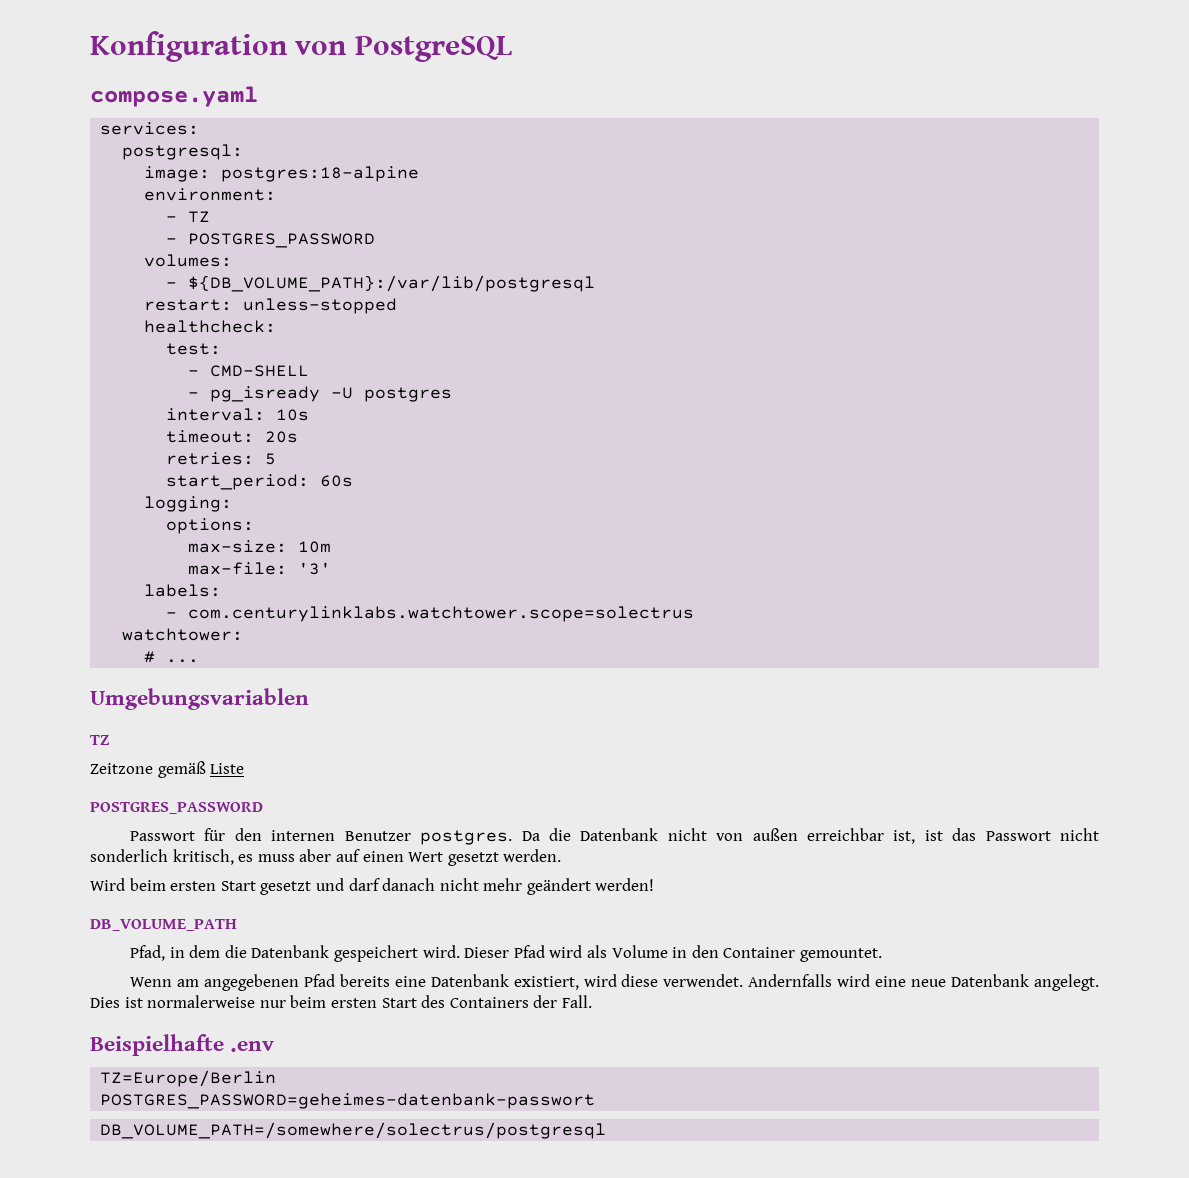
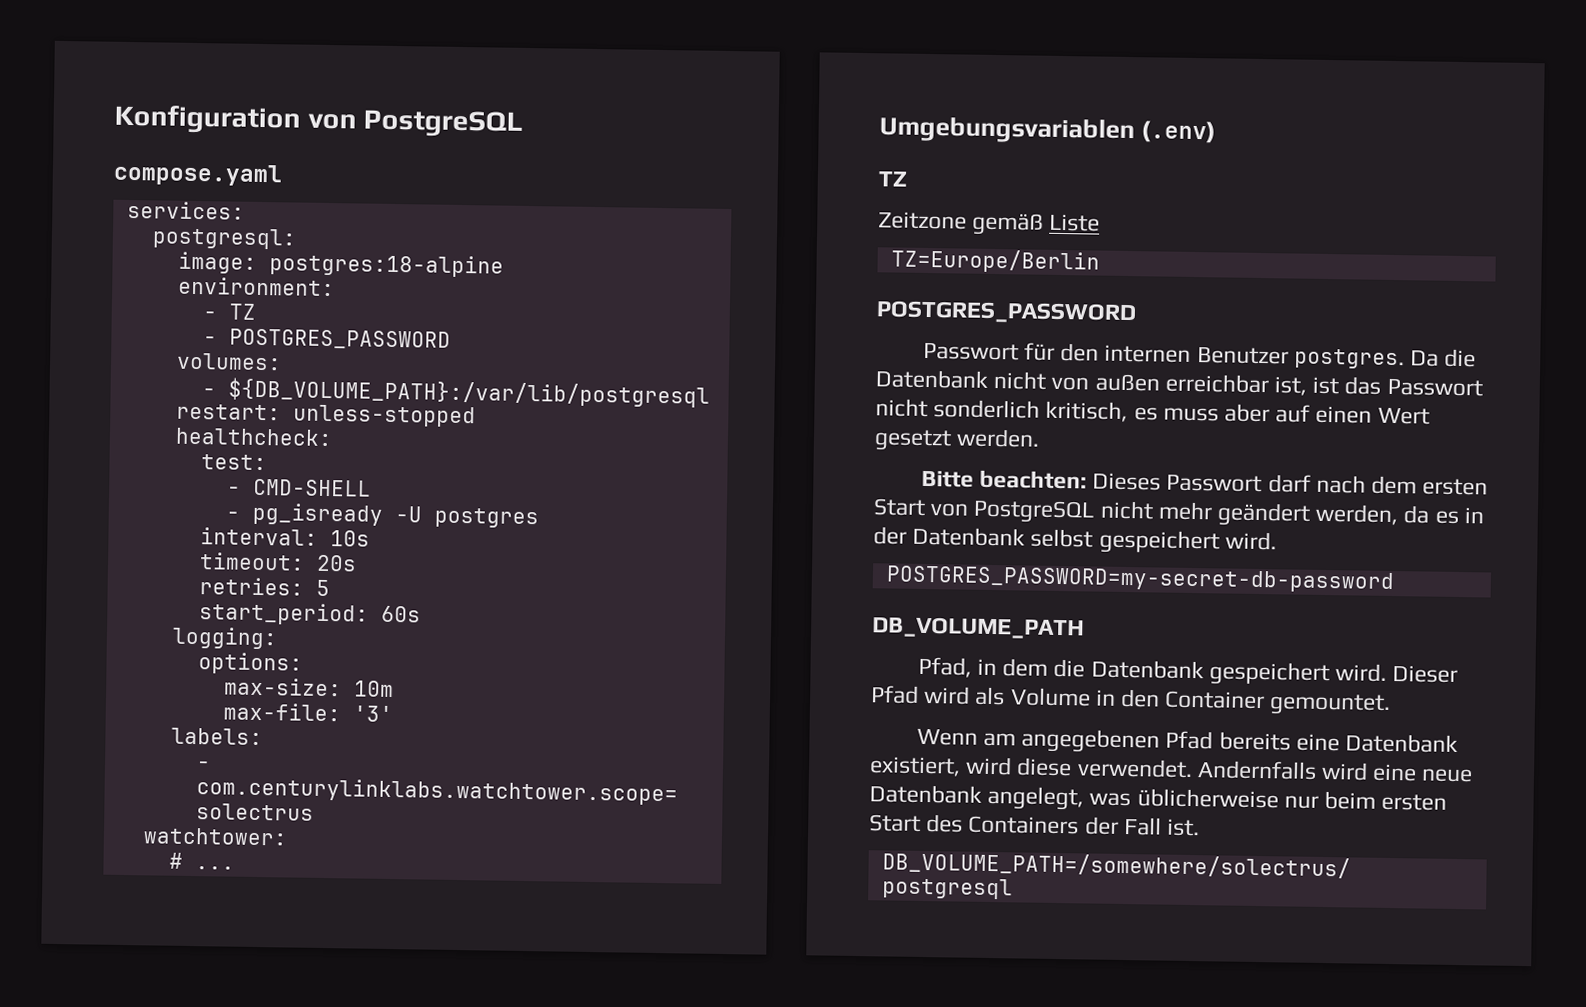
- Umgebungsvariablen
+ Umgebungsvariablen (.env)
+ TZ=Europe/Berlin
- Wird beim ersten Start gesetzt und darf danach nicht mehr geändert werden!
+ Bitte beachten: Dieses Passwort darf nach dem ersten Start von PostgreSQL nicht mehr geändert werden, da es in der Datenbank selbst gespeichert wird.
+ POSTGRES_PASSWORD=my-secret-db-password
- Andernfalls wird eine neue Datenbank angelegt. Dies ist normalerweise nur beim ersten Start des Containers der Fall.
- Beispielhafte .env
- TZ=Europe/Berlin
- POSTGRES_PASSWORD=geheimes-datenbank-passwort
+ Andernfalls wird eine neue Datenbank angelegt, was üblicherweise nur beim ersten Start des Containers der Fall ist.

